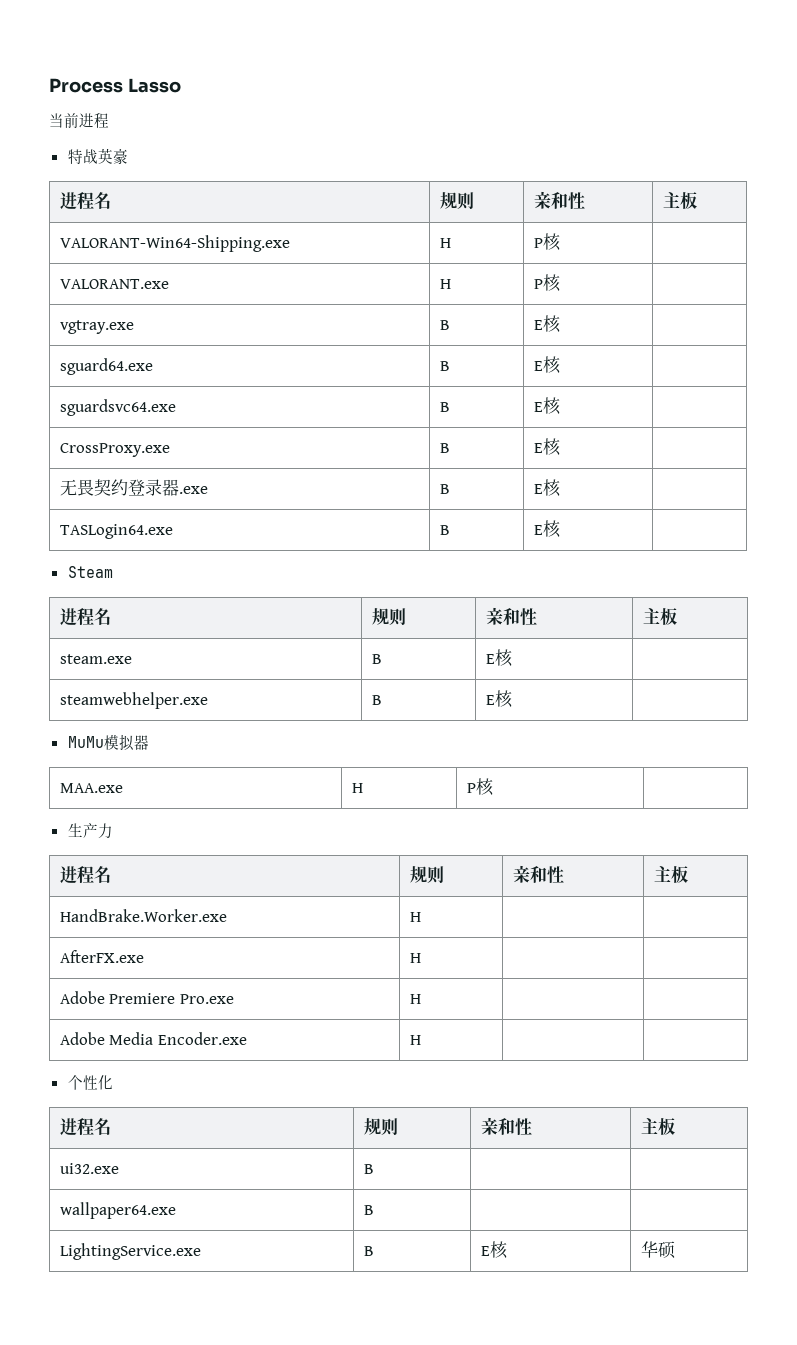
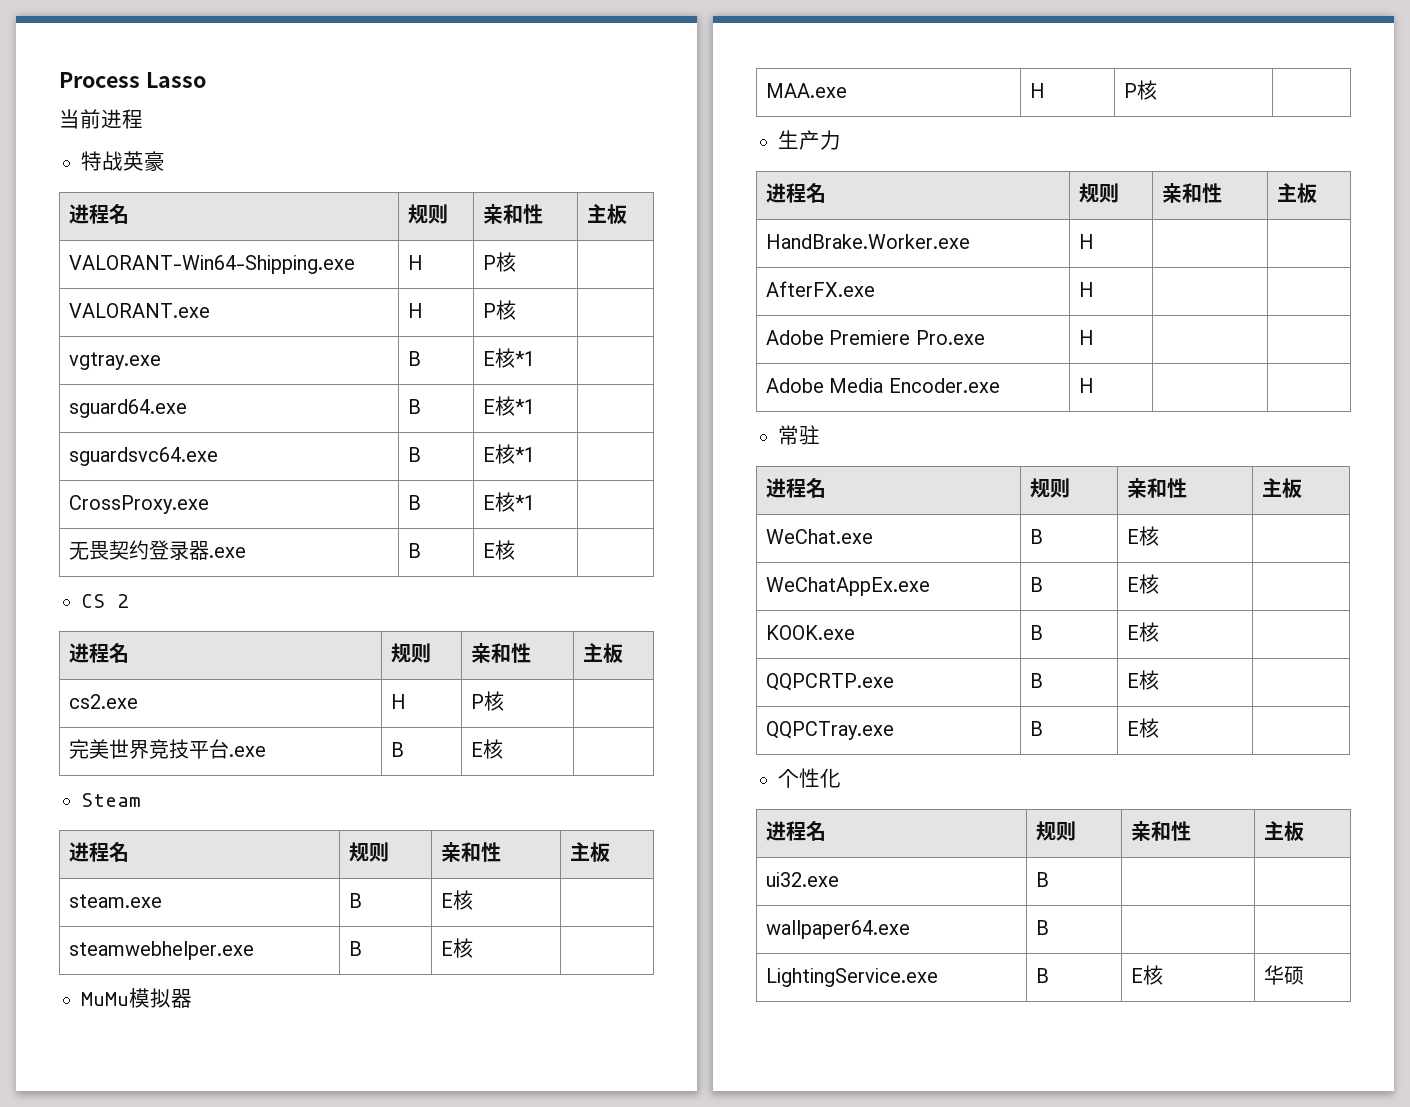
- vgtray.exe | B | E核 |
+ vgtray.exe | B | E核*1 |
- sguard64.exe | B | E核 |
+ sguard64.exe | B | E核*1 |
- sguardsvc64.exe | B | E核 |
+ sguardsvc64.exe | B | E核*1 |
- CrossProxy.exe | B | E核 |
+ CrossProxy.exe | B | E核*1 |
- TASLogin64.exe | B | E核 |
+ CS 2
+ 进程名 | 规则 | 亲和性 | 主板
+ cs2.exe | H | P核 |
+ 完美世界竞技平台.exe | B | E核 |
+ 常驻
+ 进程名 | 规则 | 亲和性 | 主板
+ WeChat.exe | B | E核 |
+ WeChatAppEx.exe | B | E核 |
+ KOOK.exe | B | E核 |
+ QQPCRTP.exe | B | E核 |
+ QQPCTray.exe | B | E核 |

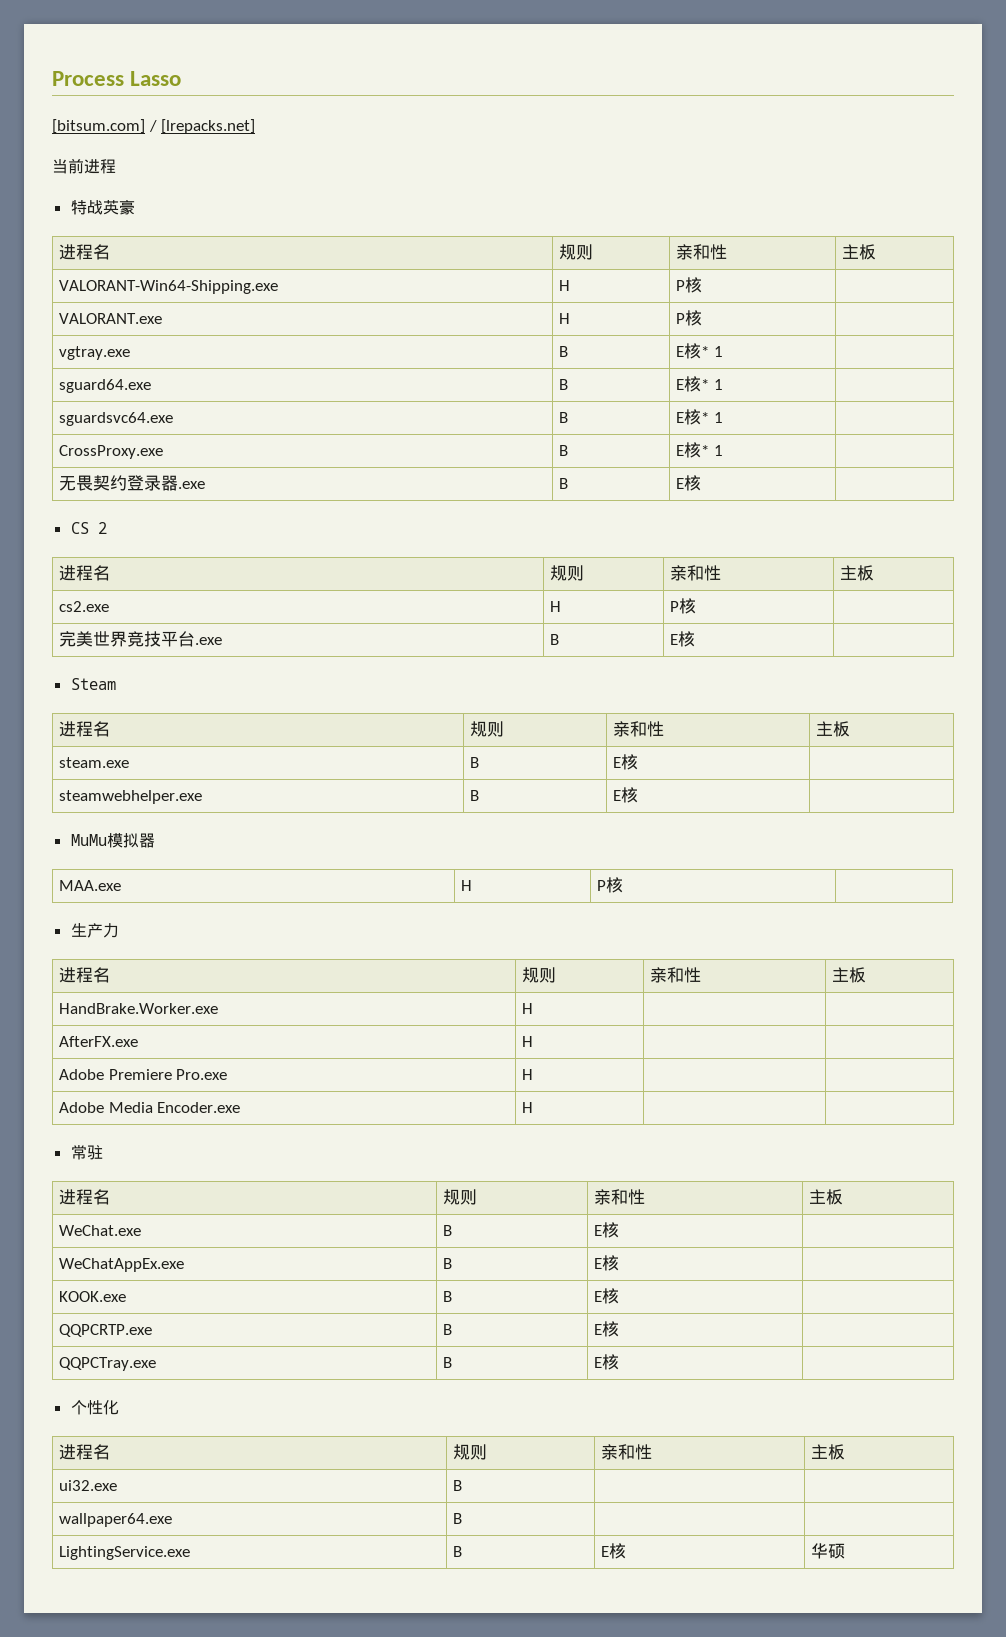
+ [bitsum.com] / [lrepacks.net]
- vgtray.exe | B | E核*1 |
+ vgtray.exe | B | E核* 1 |
- sguard64.exe | B | E核*1 |
+ sguard64.exe | B | E核* 1 |
- sguardsvc64.exe | B | E核*1 |
+ sguardsvc64.exe | B | E核* 1 |
- CrossProxy.exe | B | E核*1 |
+ CrossProxy.exe | B | E核* 1 |

